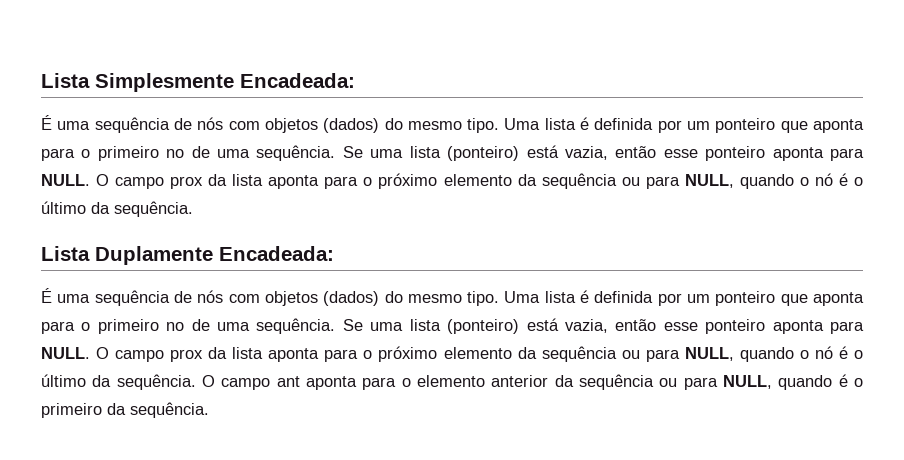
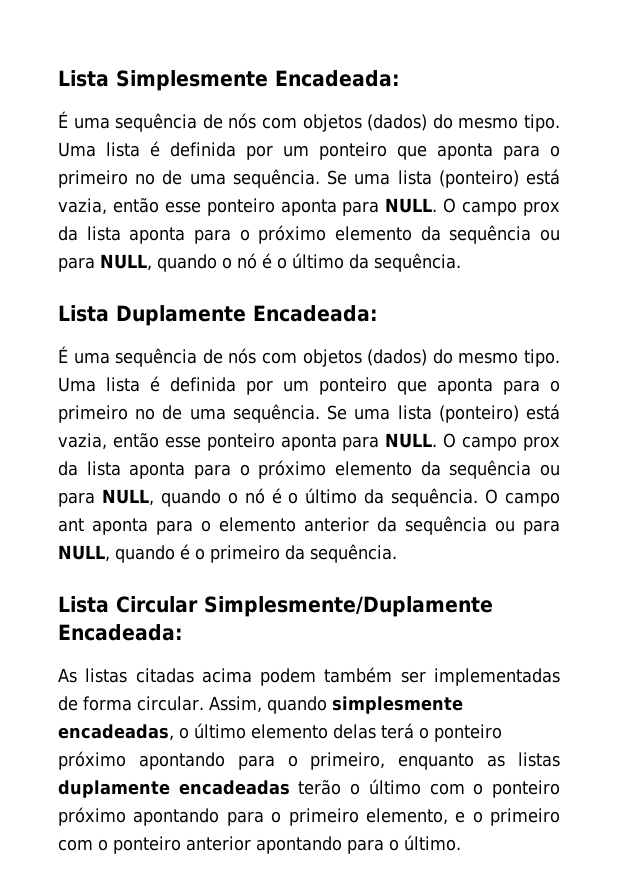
+ Lista Circular Simplesmente/Duplamente Encadeada:
+ As listas citadas acima podem também ser implementadas de forma circular. Assim, quando simplesmente encadeadas, o último elemento delas terá o ponteiro próximo apontando para o primeiro, enquanto as listas duplamente encadeadas terão o último com o ponteiro próximo apontando para o primeiro elemento, e o primeiro com o ponteiro anterior apontando para o último.

